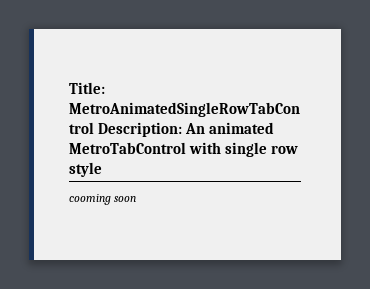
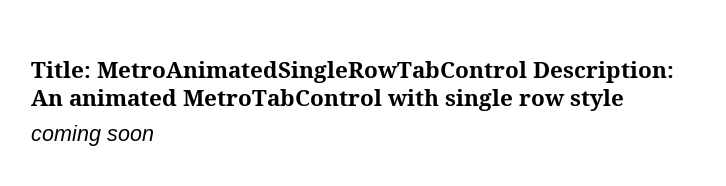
- cooming soon
+ coming soon

